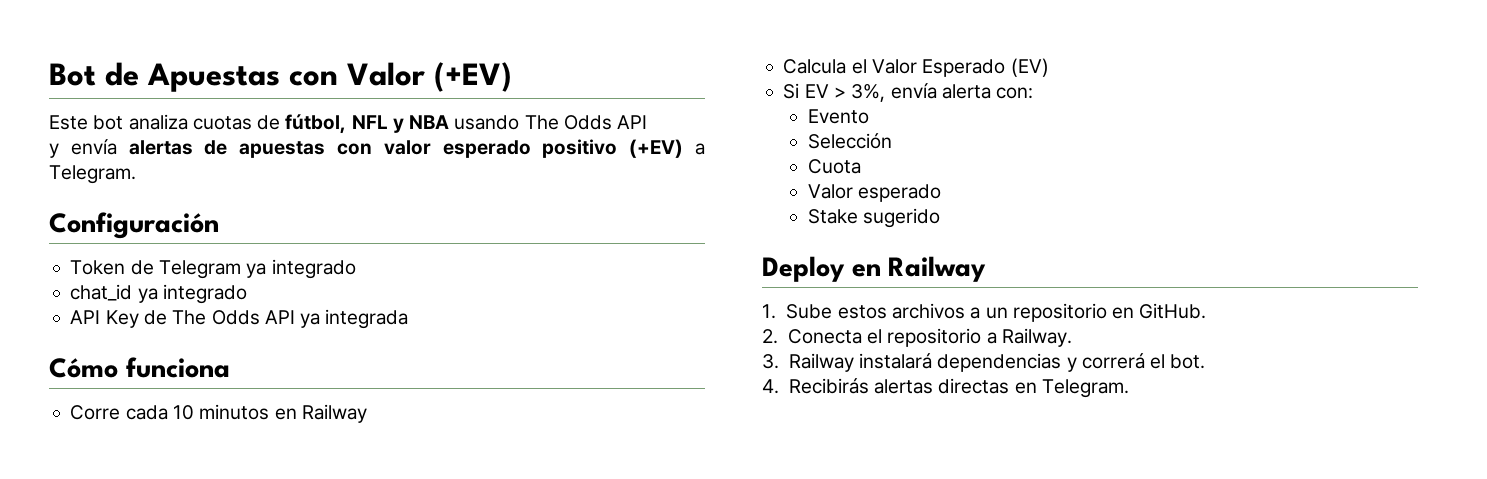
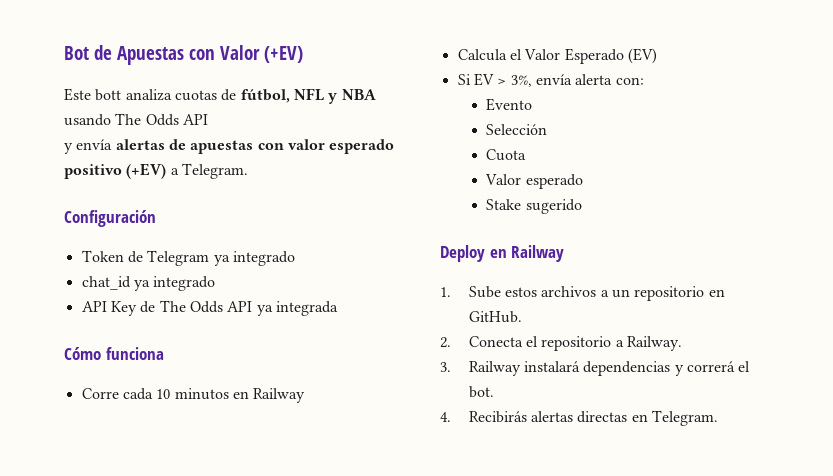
- Este bot analiza cuotas de fútbol, NFL y NBA usando The Odds API
+ Este bott analiza cuotas de fútbol, NFL y NBA usando The Odds API

